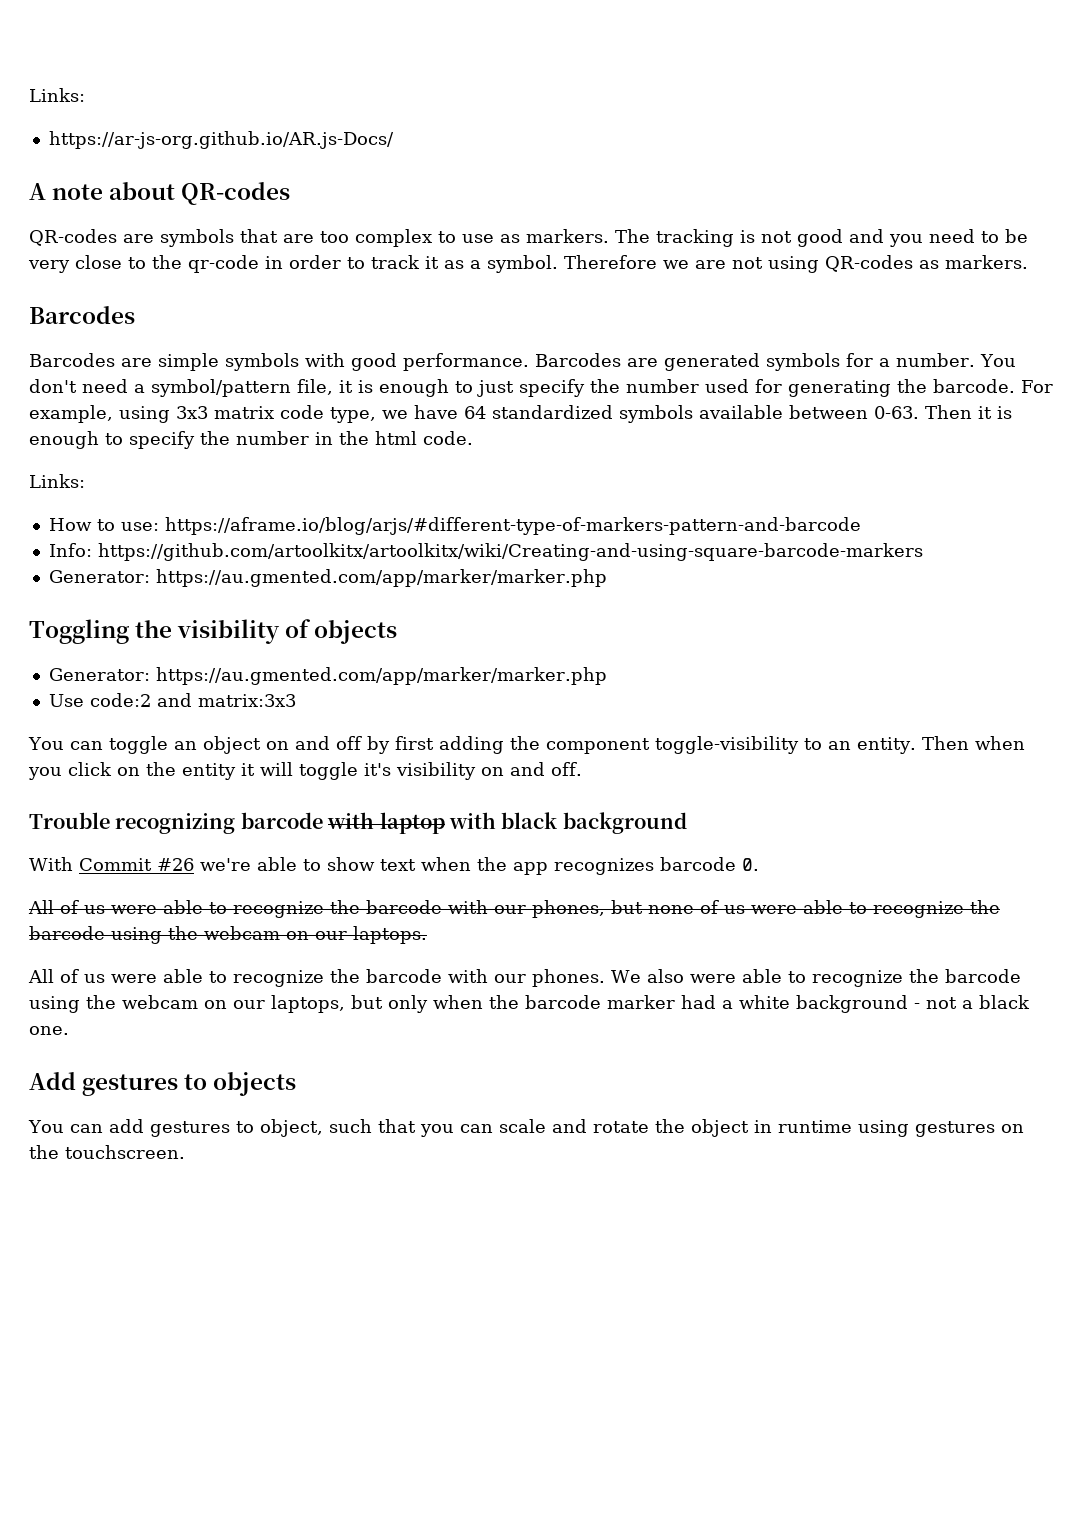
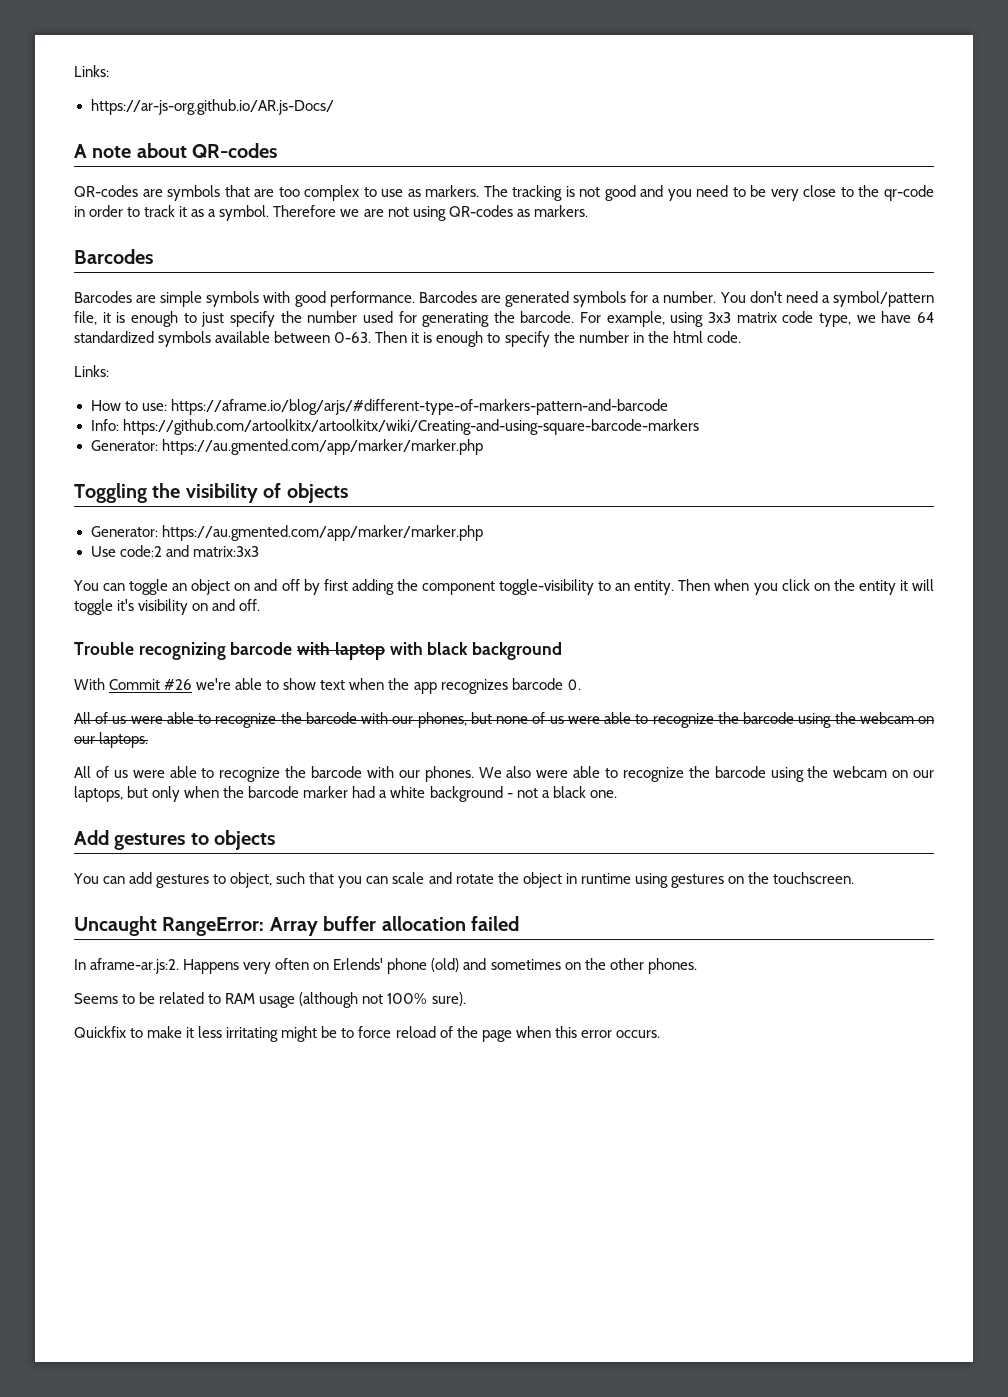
+ Uncaught RangeError: Array buffer allocation failed
+ In aframe-ar.js:2. Happens very often on Erlends' phone (old) and sometimes on the other phones.
+ Seems to be related to RAM usage (although not 100% sure).
+ Quickfix to make it less irritating might be to force reload of the page when this error occurs.

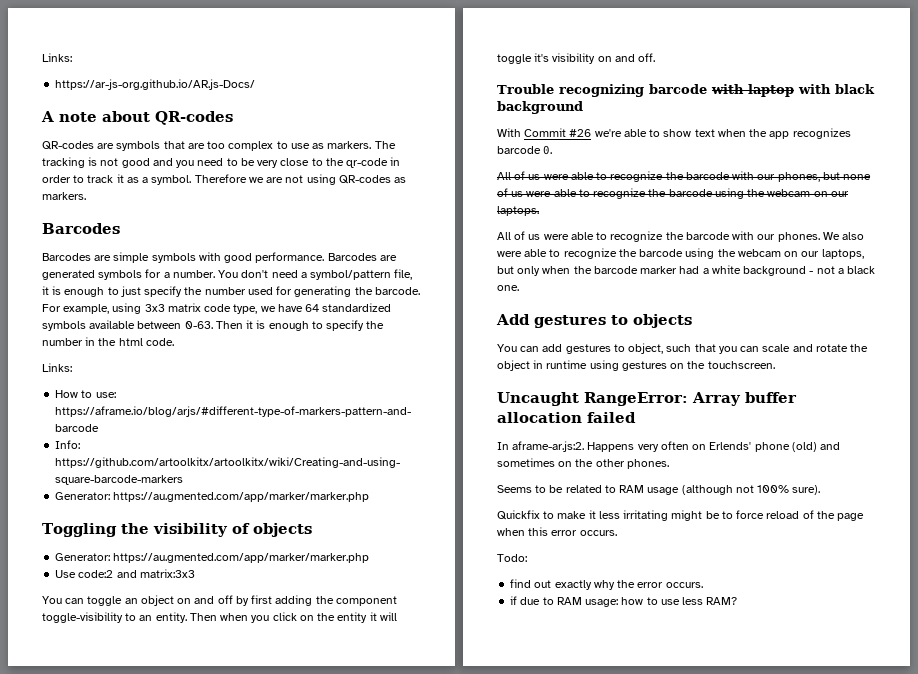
+ Todo:
+ find out exactly why the error occurs.
+ if due to RAM usage: how to use less RAM?

